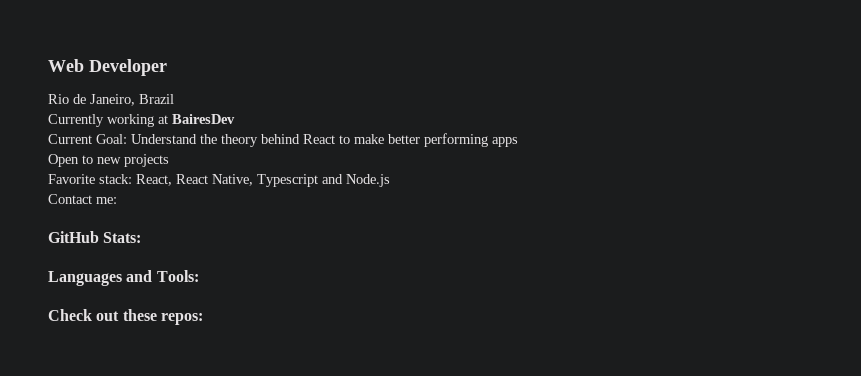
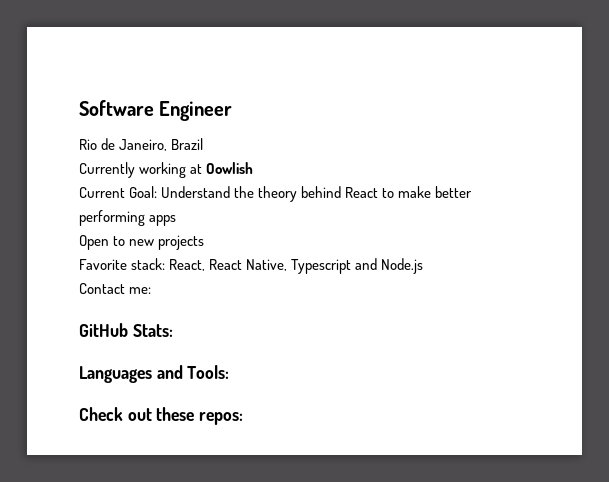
- Web Developer
+ Software Engineer
- Currently working at BairesDev
+ Currently working at Oowlish

